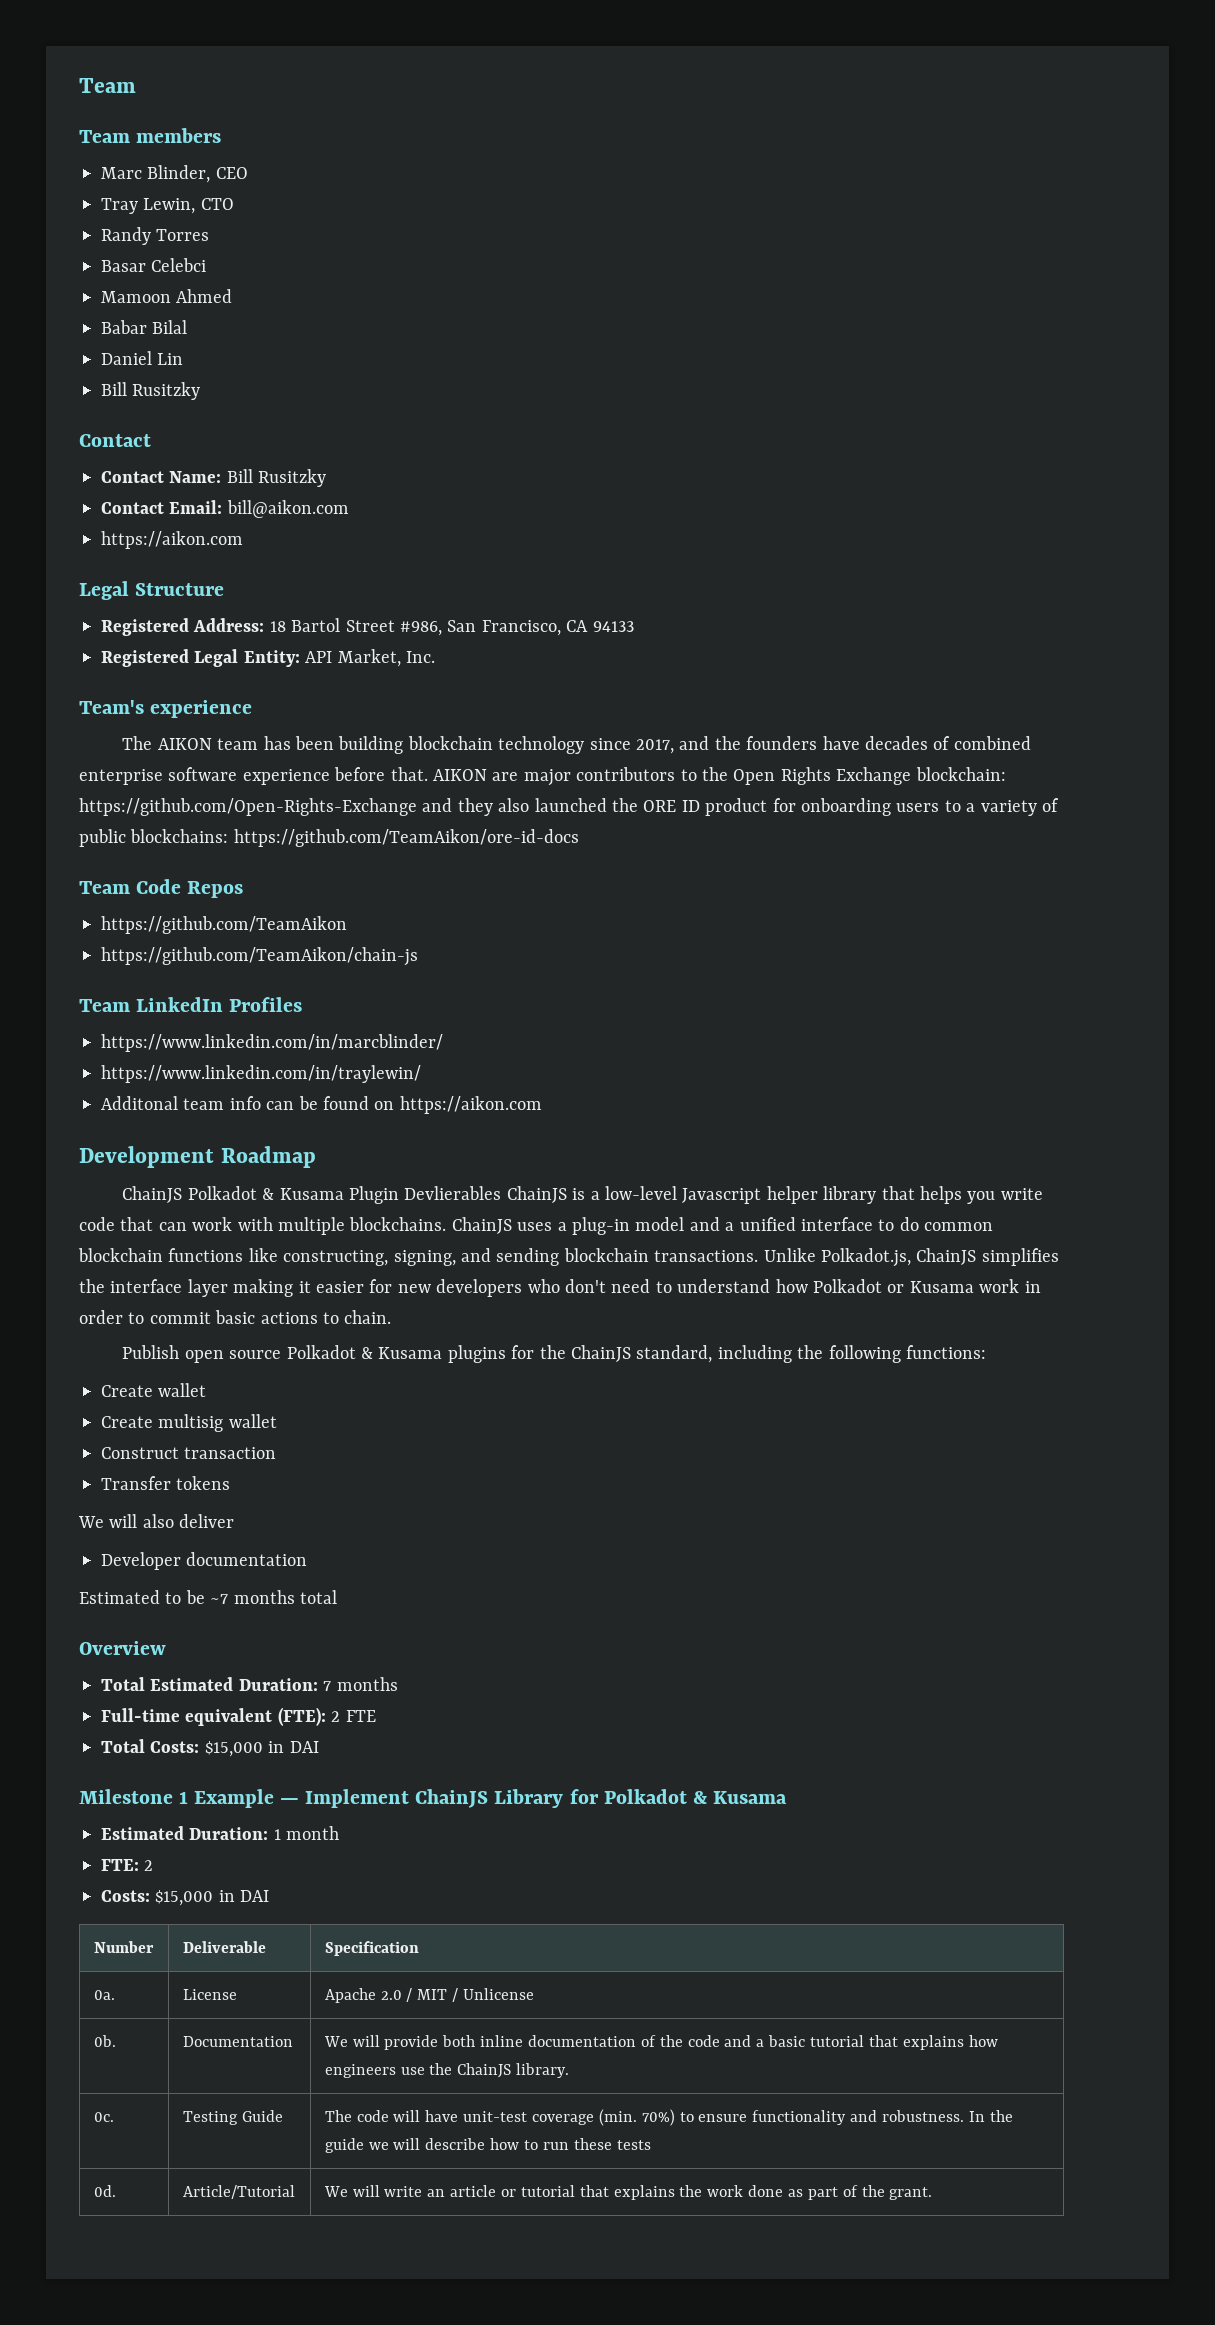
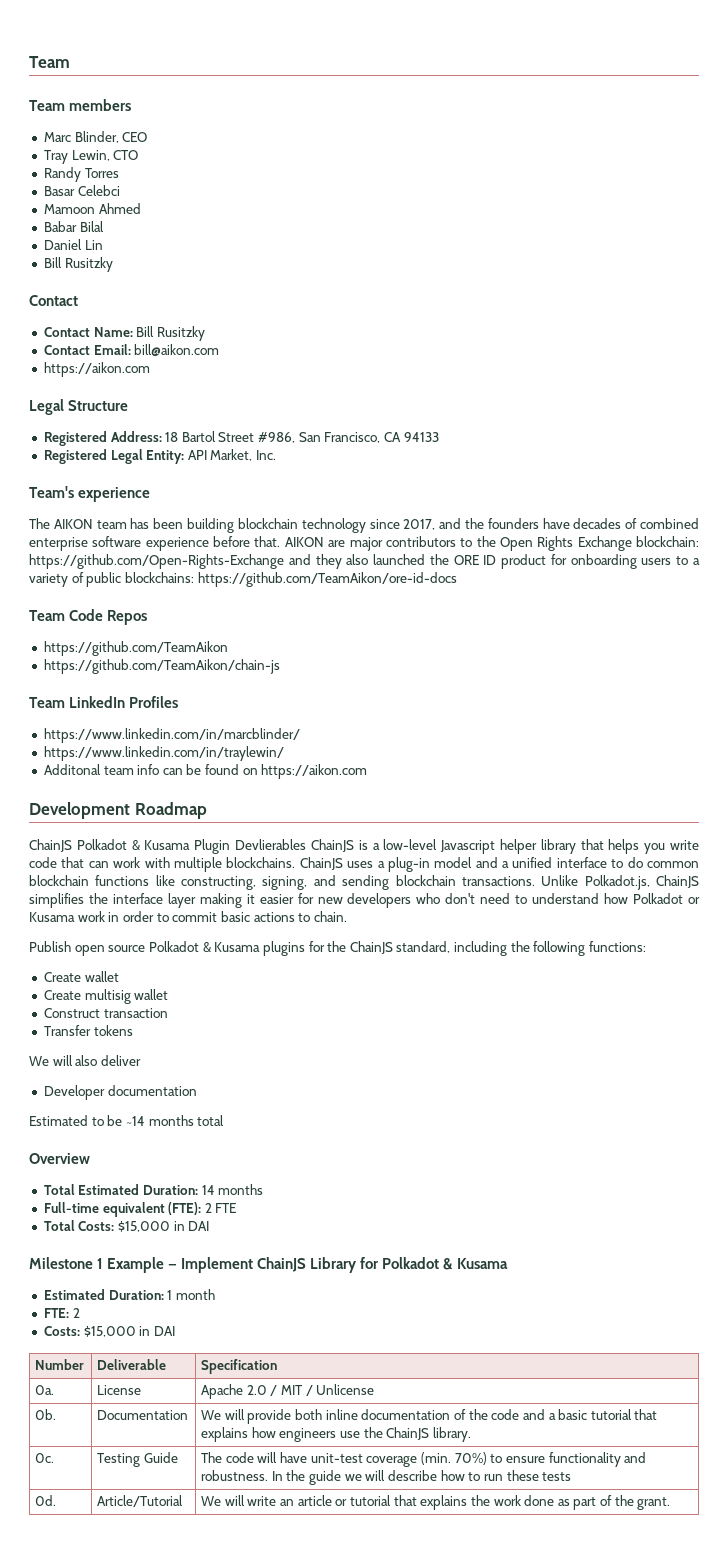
- Estimated to be ~7 months total
+ Estimated to be ~14 months total
- Total Estimated Duration: 7 months
+ Total Estimated Duration: 14 months

